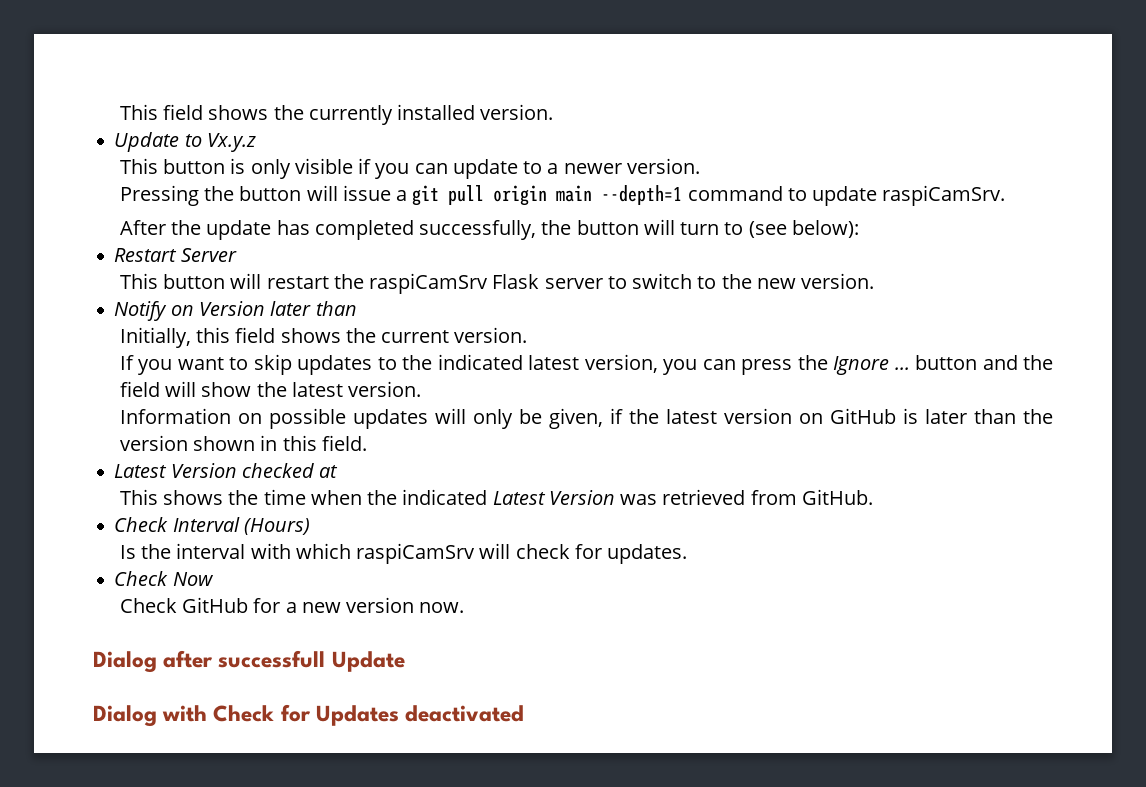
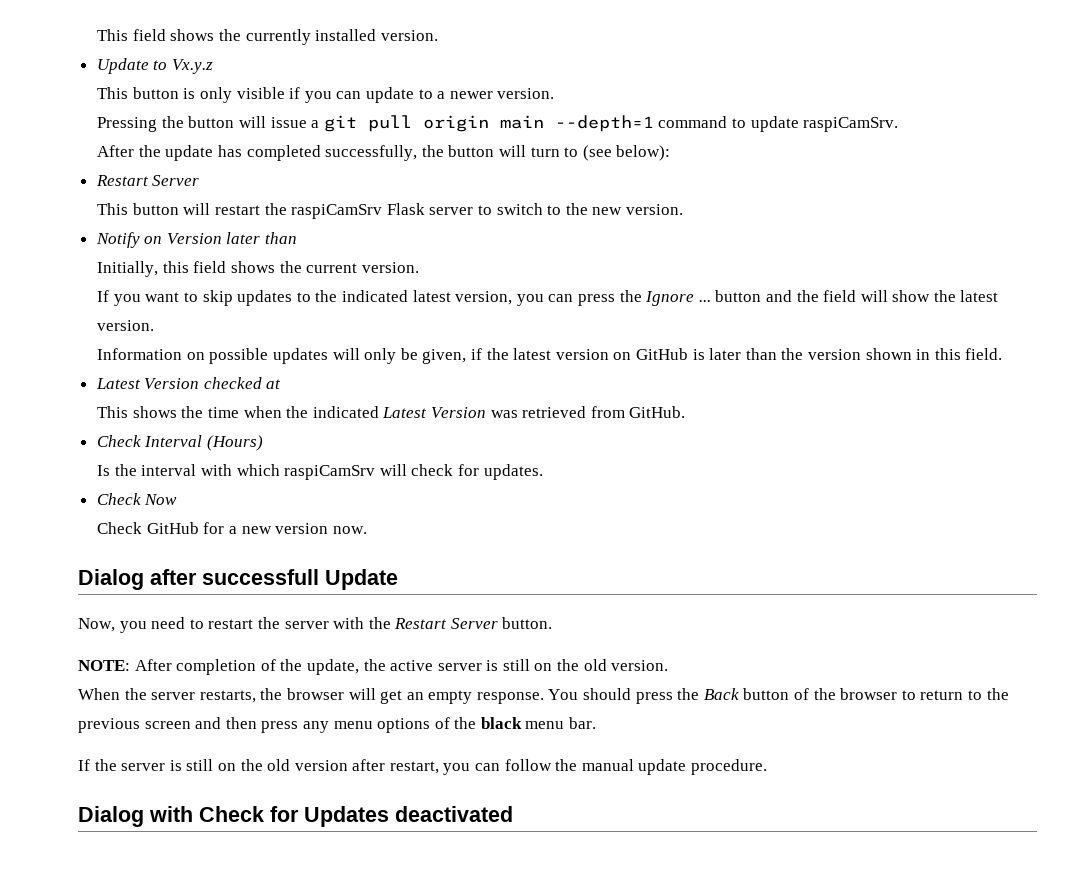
+ Now, you need to restart the server with the Restart Server button.
+ NOTE: After completion of the update, the active server is still on the old version.
+ When the server restarts, the browser will get an empty response. You should press the Back button of the browser to return to the previous screen and then press any menu options of the black menu bar.
+ If the server is still on the old version after restart, you can follow the manual update procedure.

